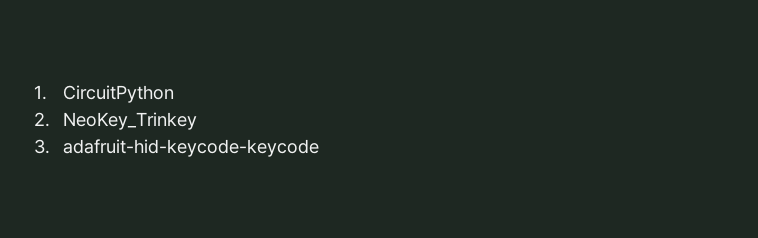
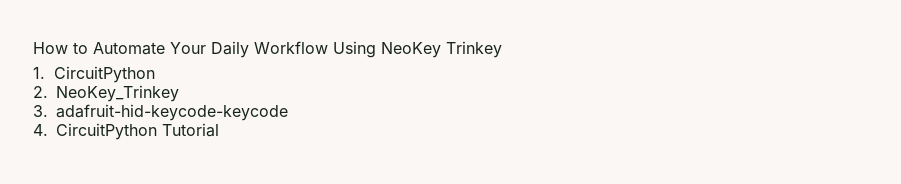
+ How to Automate Your Daily Workflow Using NeoKey Trinkey
+ 4. CircuitPython Tutorial

